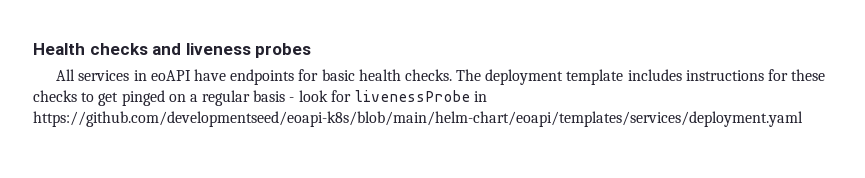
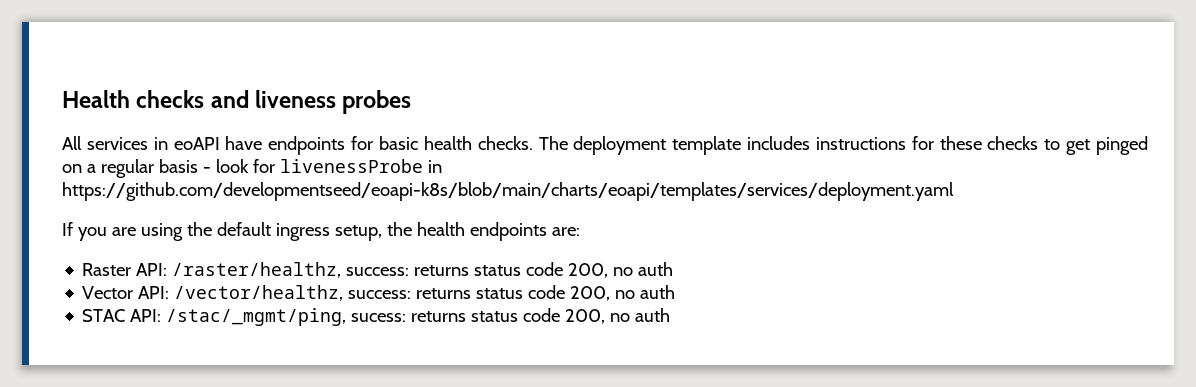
- The deployment template includes instructions for these checks to get pinged on a regular basis - look for livenessProbe in https://github.com/developmentseed/eoapi-k8s/blob/main/helm-chart/eoapi/templates/services/deployment.yaml
+ The deployment template includes instructions for these checks to get pinged on a regular basis - look for livenessProbe in https://github.com/developmentseed/eoapi-k8s/blob/main/charts/eoapi/templates/services/deployment.yaml
+ If you are using the default ingress setup, the health endpoints are:
+ Raster API: /raster/healthz, success: returns status code 200, no auth
+ Vector API: /vector/healthz, success: returns status code 200, no auth
+ STAC API: /stac/_mgmt/ping, sucess: returns status code 200, no auth

